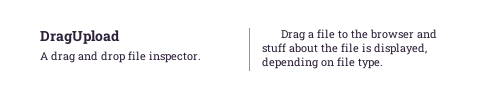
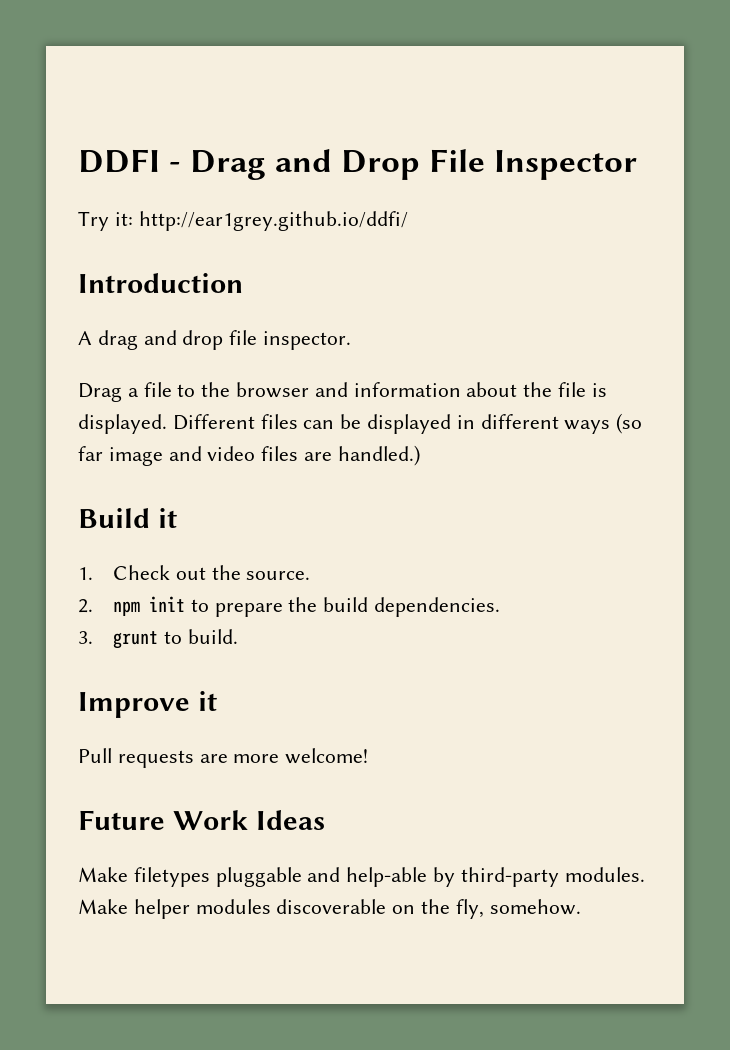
- DragUpload
+ DDFI - Drag and Drop File Inspector
+ Try it: http://ear1grey.github.io/ddfi/
+ Introduction
- Drag a file to the browser and stuff about the file is displayed, depending on file type.
+ Drag a file to the browser and information about the file is displayed. Different files can be displayed in different ways (so far image and video files are handled.)
+ Build it
+ 1. Check out the source.
+ 2. npm init to prepare the build dependencies.
+ 3. grunt to build.
+ Improve it
+ Pull requests are more welcome!
+ Future Work Ideas
+ Make filetypes pluggable and help-able by third-party modules. Make helper modules discoverable on the fly, somehow.

